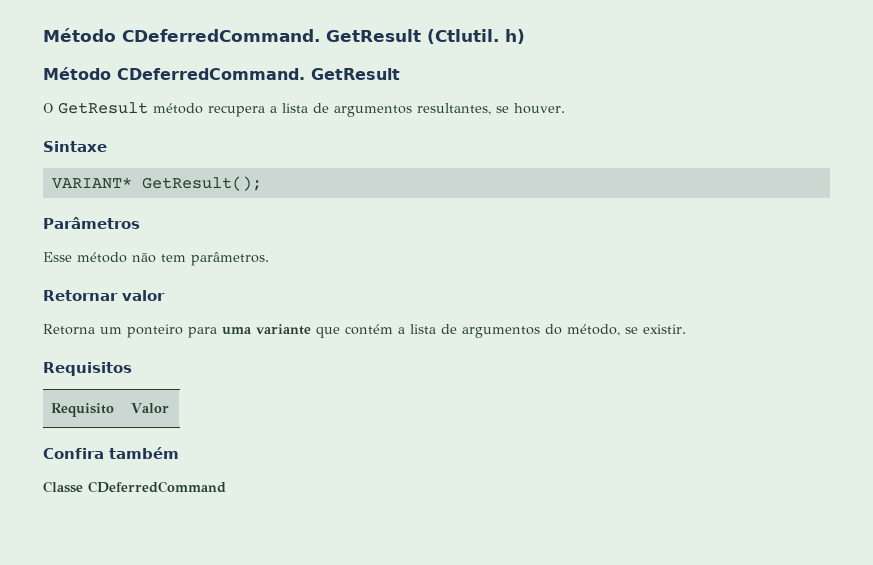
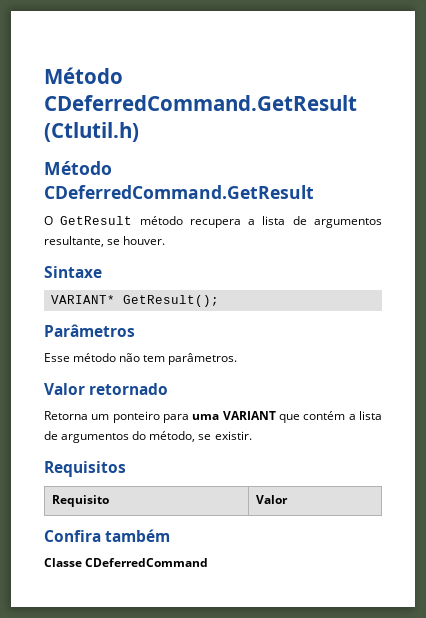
- Método CDeferredCommand. GetResult (Ctlutil. h)
- Método CDeferredCommand. GetResult
+ Método CDeferredCommand.GetResult (Ctlutil.h)
+ Método CDeferredCommand.GetResult
- O GetResult método recupera a lista de argumentos resultantes, se houver.
+ O GetResult método recupera a lista de argumentos resultante, se houver.
- Retornar valor
+ Valor retornado
- Retorna um ponteiro para uma variante que contém a lista de argumentos do método, se existir.
+ Retorna um ponteiro para uma VARIANT que contém a lista de argumentos do método, se existir.

